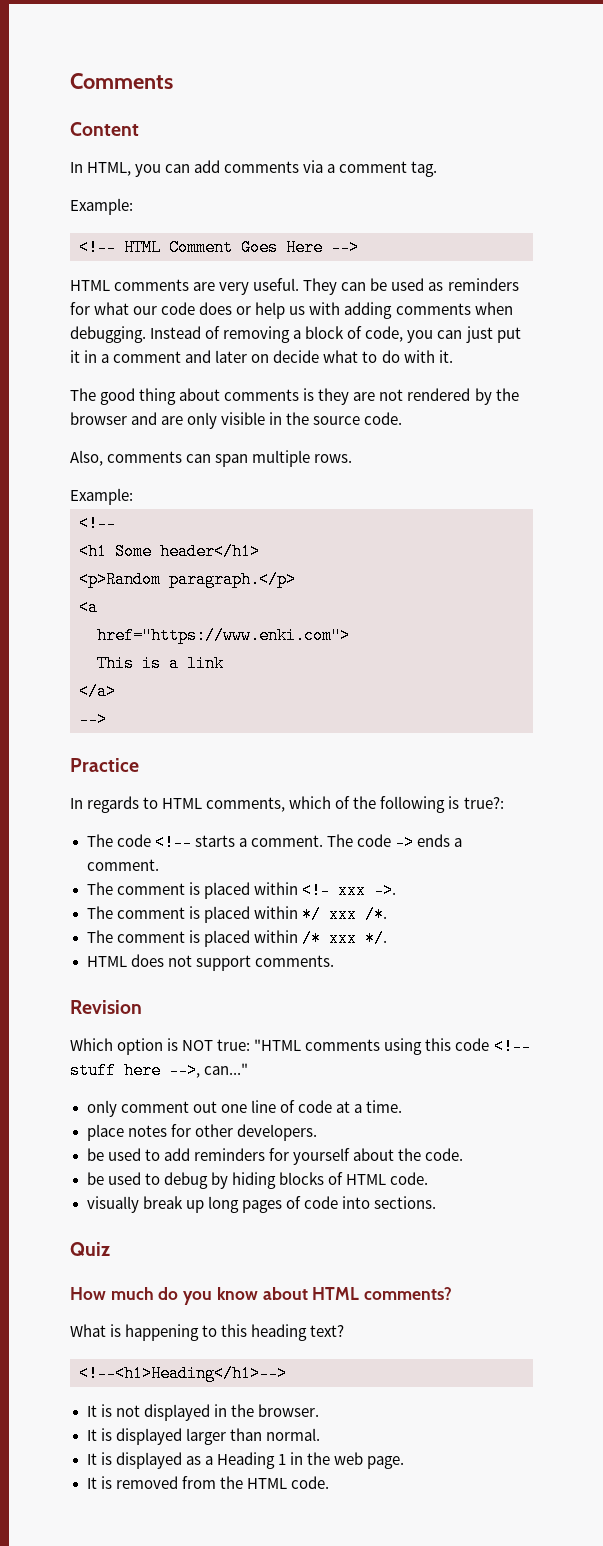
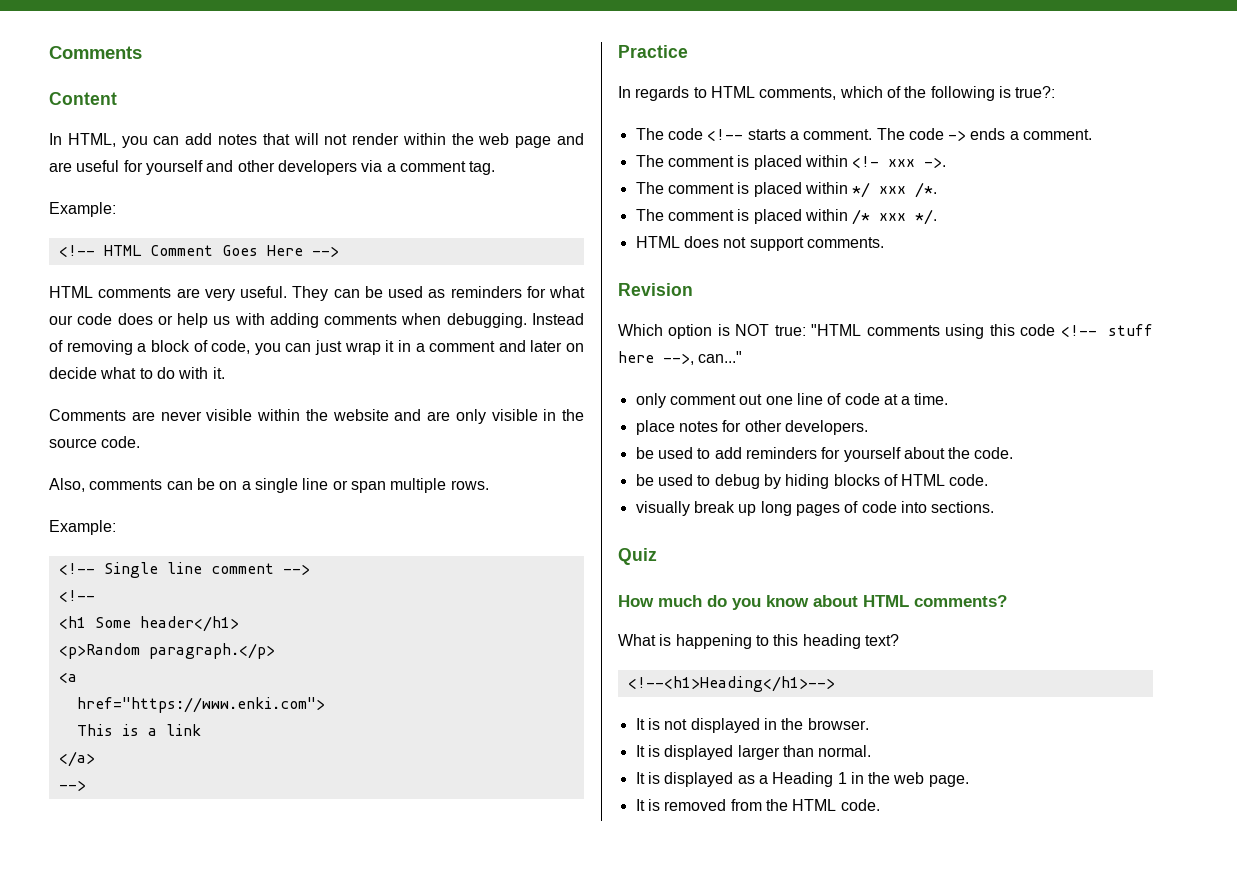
- In HTML, you can add comments via a comment tag.
+ In HTML, you can add notes that will not render within the web page and are useful for yourself and other developers via a comment tag.
- Instead of removing a block of code, you can just put it in a comment and later on decide what to do with it.
+ Instead of removing a block of code, you can just wrap it in a comment and later on decide what to do with it.
- The good thing about comments is they are not rendered by the browser and are only visible in the source code.
+ Comments are never visible within the website and are only visible in the source code.
- Also, comments can span multiple rows.
+ Also, comments can be on a single line or span multiple rows.
+ <!-- Single line comment -->

